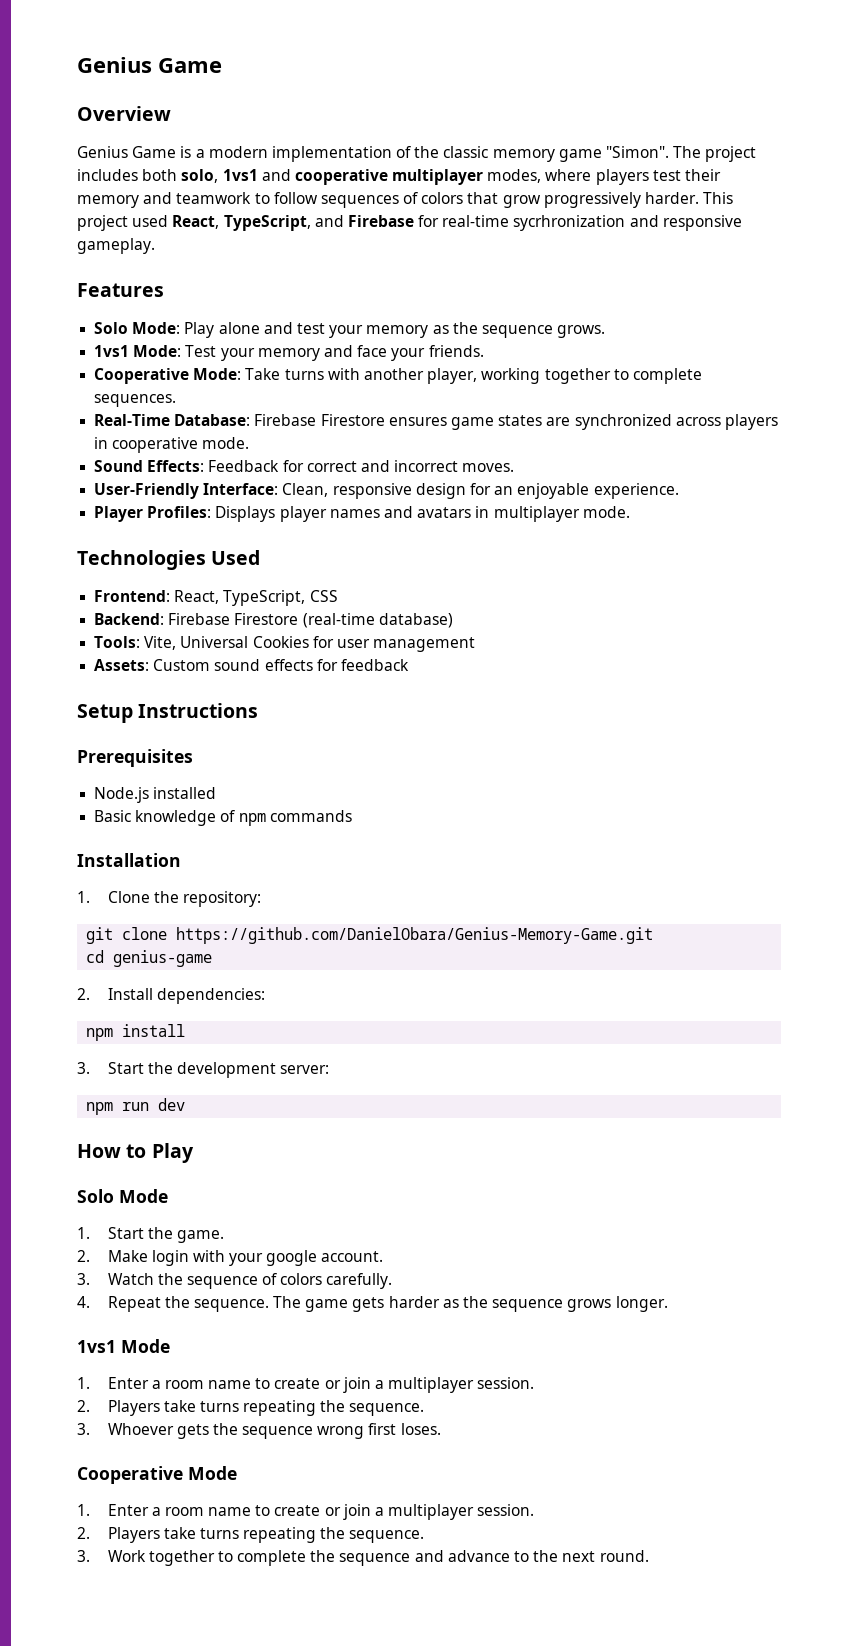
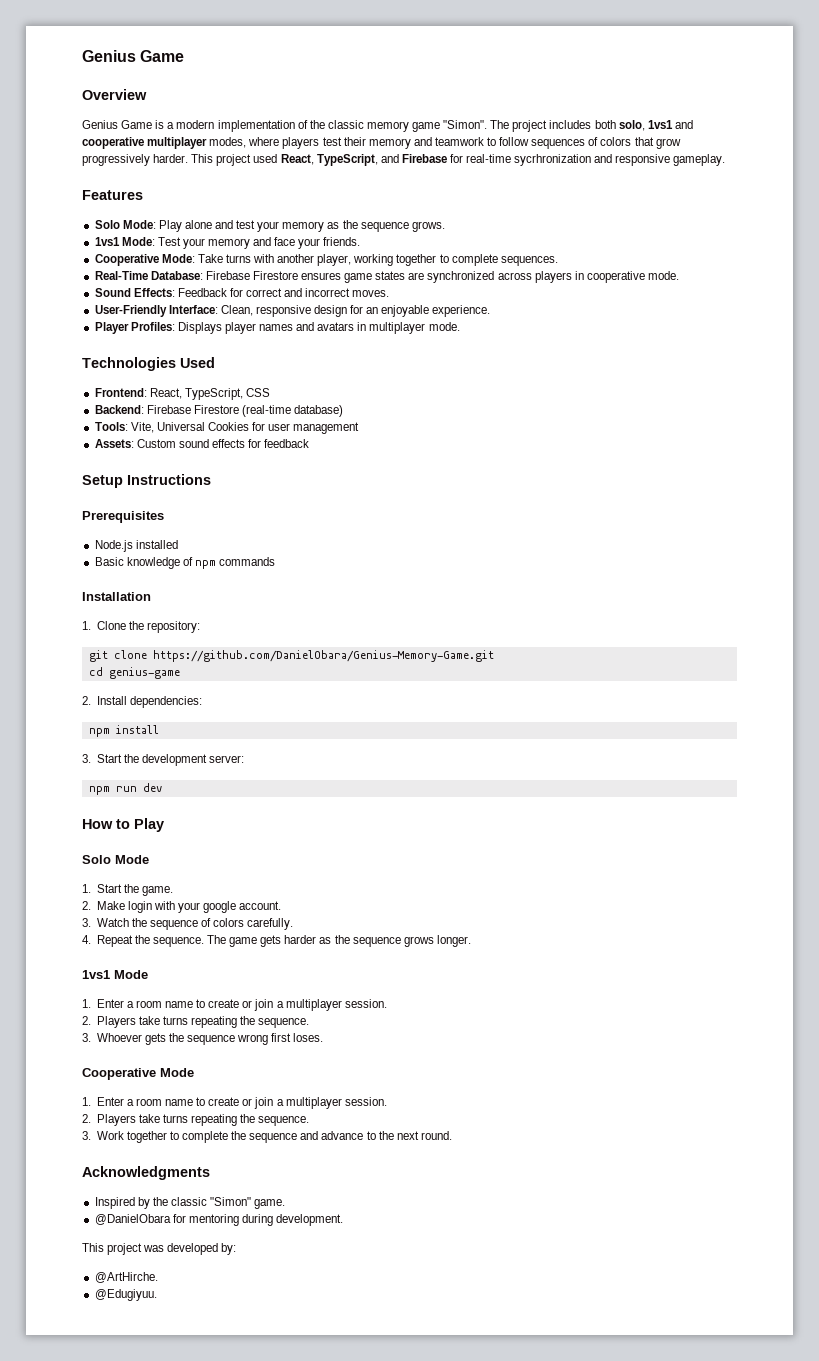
+ Acknowledgments
+ Inspired by the classic "Simon" game.
+ @DanielObara for mentoring during development.
+ This project was developed by:
+ @ArtHirche.
+ @Edugiyuu.

